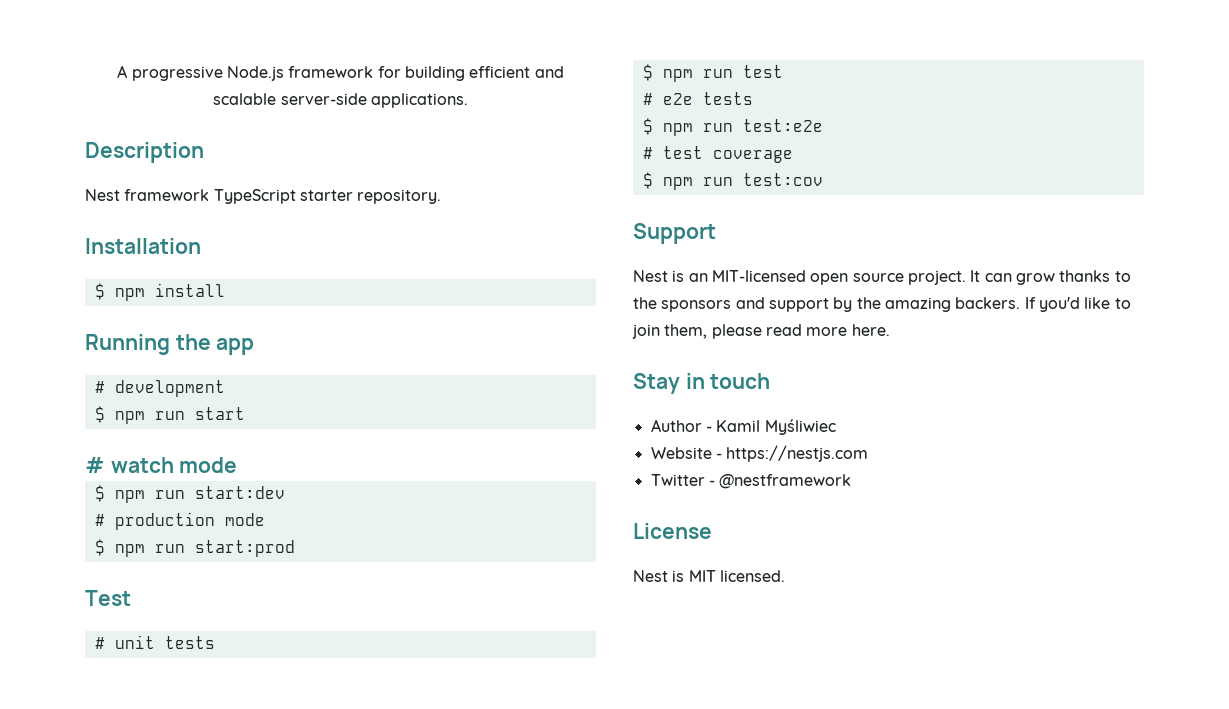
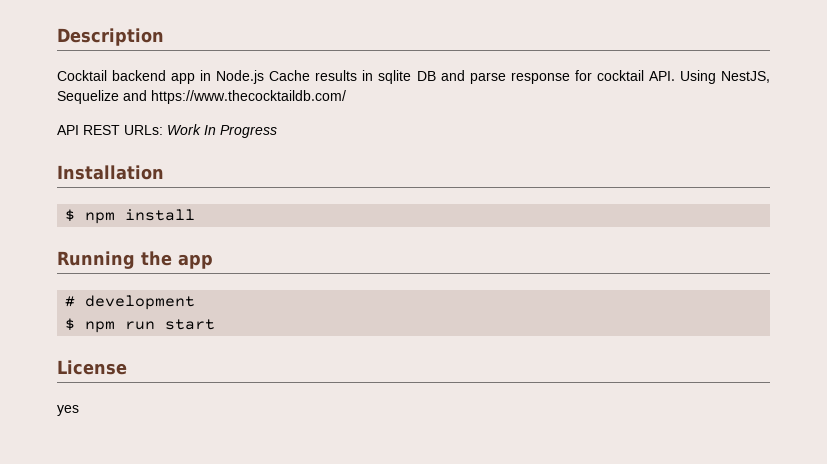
- A progressive Node.js framework for building efficient and scalable server-side applications.
  Description
- Nest framework TypeScript starter repository.
+ Cocktail backend app in Node.js Cache results in sqlite DB and parse response for cocktail API. Using NestJS, Sequelize and https://www.thecocktaildb.com/
+ API REST URLs: Work In Progress
- # watch mode
- $ npm run start:dev
- # production mode
- $ npm run start:prod
- Test
- # unit tests
- $ npm run test
- # e2e tests
- $ npm run test:e2e
- # test coverage
- $ npm run test:cov
- Support
- Nest is an MIT-licensed open source project. It can grow thanks to the sponsors and support by the amazing backers. If you'd like to join them, please read more here.
- Stay in touch
- Author - Kamil Myśliwiec
- Website - https://nestjs.com
- Twitter - @nestframework
  License
- Nest is MIT licensed.
+ yes

